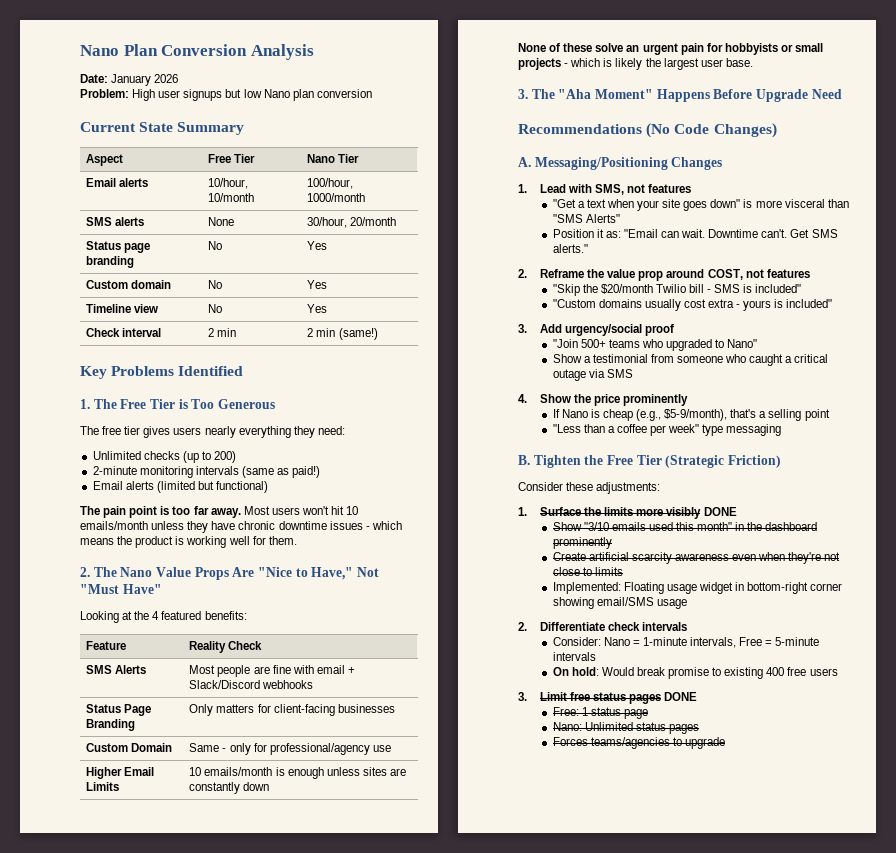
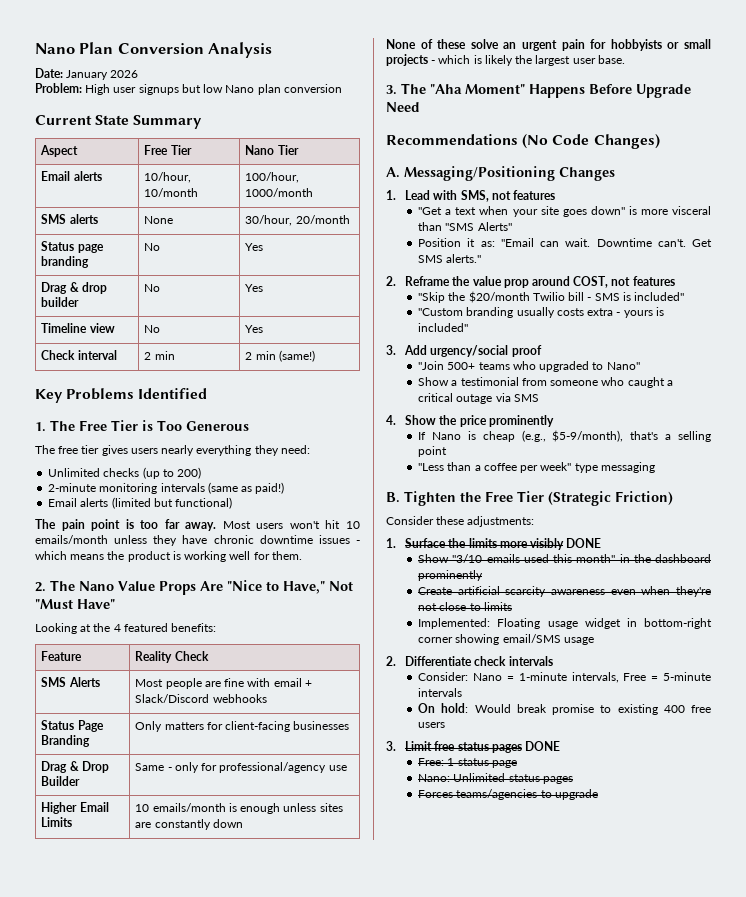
- Custom domain | No | Yes
+ Drag & drop builder | No | Yes
- Custom Domain | Same - only for professional/agency use
+ Drag & Drop Builder | Same - only for professional/agency use
- "Custom domains usually cost extra - yours is included"
+ "Custom branding usually costs extra - yours is included"

